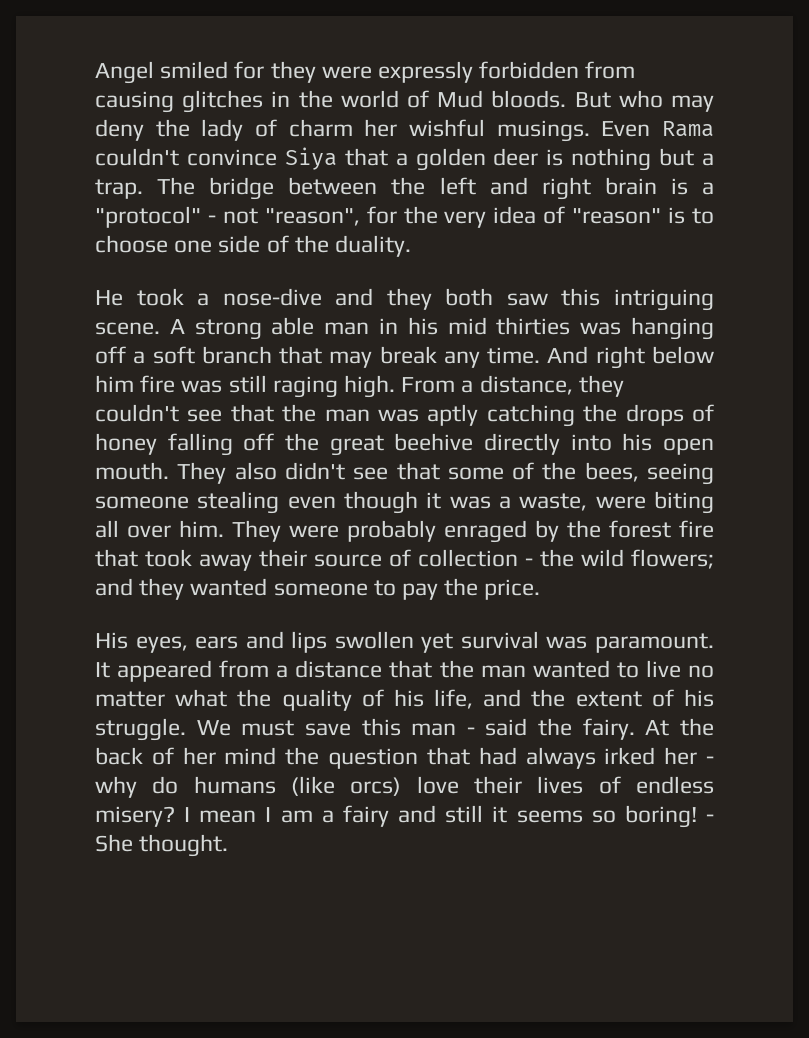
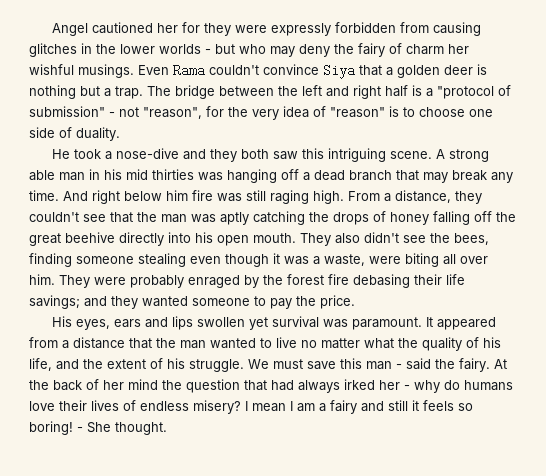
- Angel smiled for they were expressly forbidden from causing glitches in the world of Mud bloods. But who may deny the lady of charm her wishful musings.
+ Angel cautioned her for they were expressly forbidden from causing glitches in the lower worlds - but who may deny the fairy of charm her wishful musings.
- The bridge between the left and right brain is a "protocol" - not "reason", for the very idea of "reason" is to choose one side of the duality.
+ The bridge between the left and right half is a "protocol of submission" - not "reason", for the very idea of "reason" is to choose one side of duality.
- A strong able man in his mid thirties was hanging off a soft branch that may break any time.
+ A strong able man in his mid thirties was hanging off a dead branch that may break any time.
- They also didn't see that some of the bees, seeing someone stealing even though it was a waste, were biting all over him.
+ They also didn't see the bees, finding someone stealing even though it was a waste, were biting all over him.
- They were probably enraged by the forest fire that took away their source of collection - the wild flowers; and they wanted someone to pay the price.
+ They were probably enraged by the forest fire debasing their life savings; and they wanted someone to pay the price.
- At the back of her mind the question that had always irked her - why do humans (like orcs) love their lives of endless misery?
+ At the back of her mind the question that had always irked her - why do humans love their lives of endless misery?
- I mean I am a fairy and still it seems so boring!
+ I mean I am a fairy and still it feels so boring!

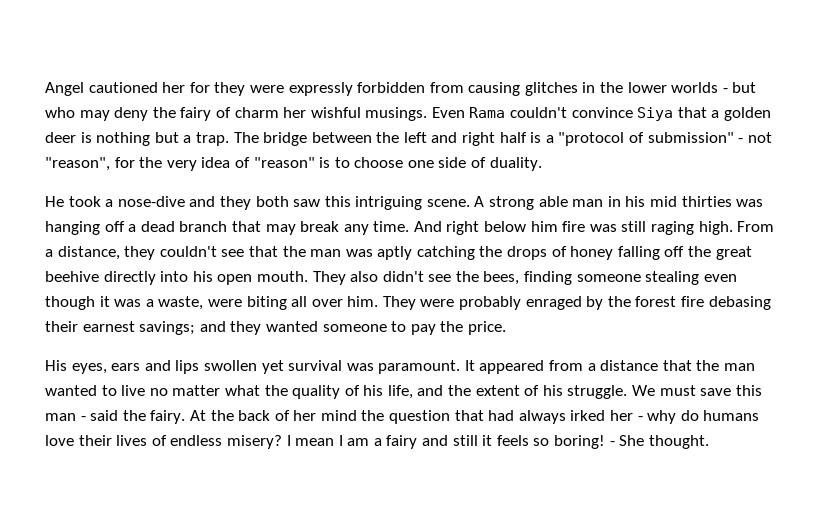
- They were probably enraged by the forest fire debasing their life savings; and they wanted someone to pay the price.
+ They were probably enraged by the forest fire debasing their earnest savings; and they wanted someone to pay the price.

